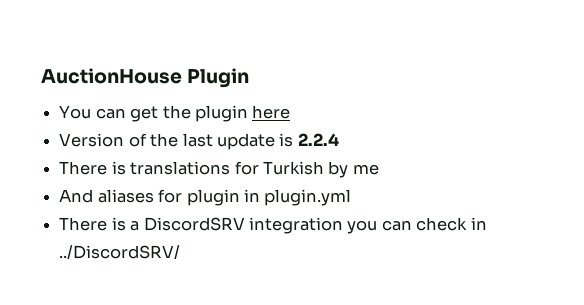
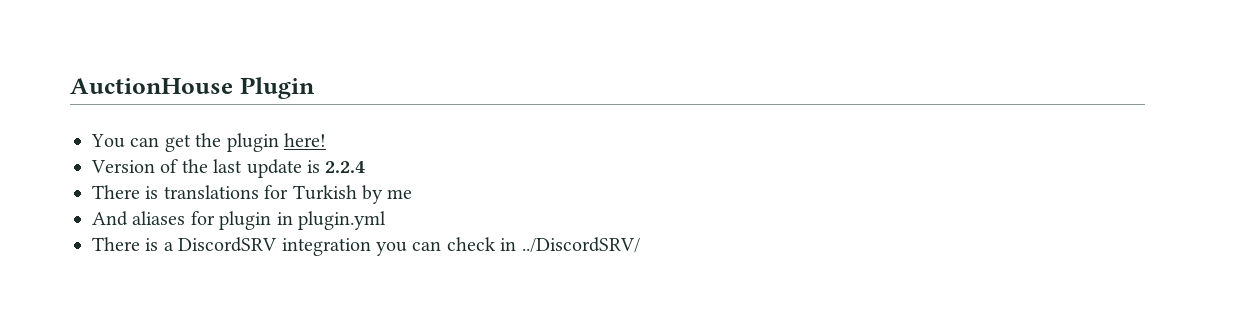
- You can get the plugin here
+ You can get the plugin here!

